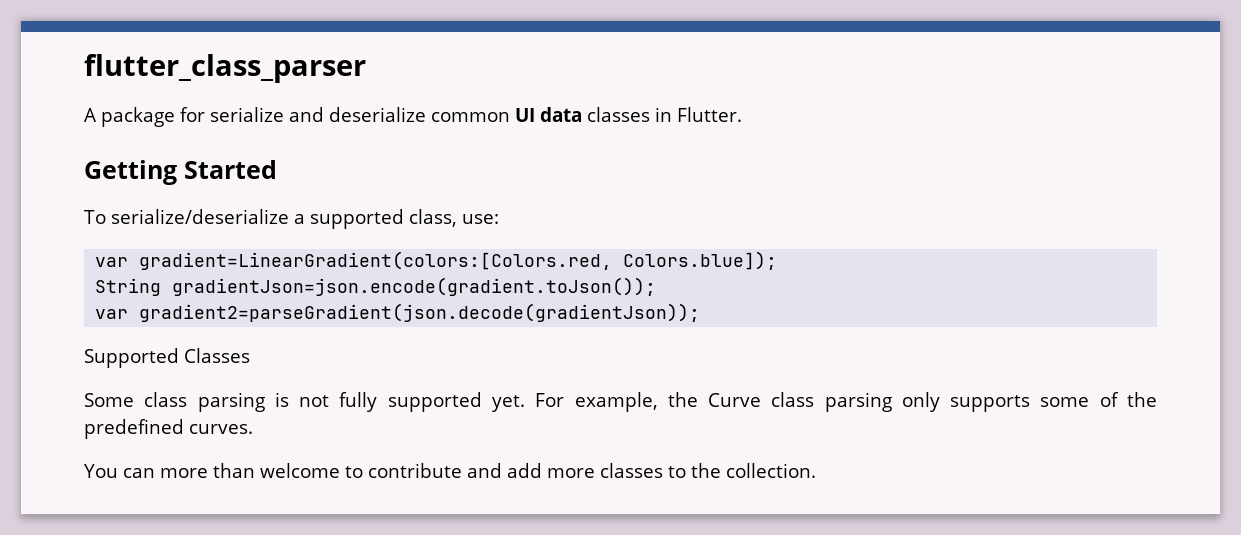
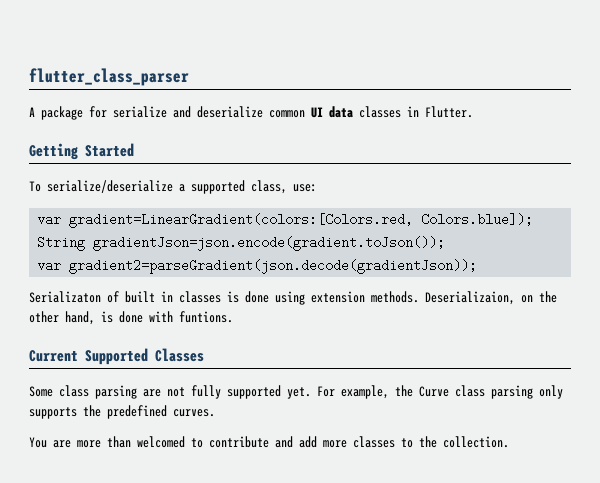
- Supported Classes
+ Serializaton of built in classes is done using extension methods. Deserializaion, on the other hand, is done with funtions.
+ Current Supported Classes
- Some class parsing is not fully supported yet.
+ Some class parsing are not fully supported yet.
- For example, the Curve class parsing only supports some of the predefined curves.
+ For example, the Curve class parsing only supports the predefined curves.
- You can more than welcome to contribute and add more classes to the collection.
+ You are more than welcomed to contribute and add more classes to the collection.

